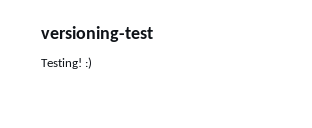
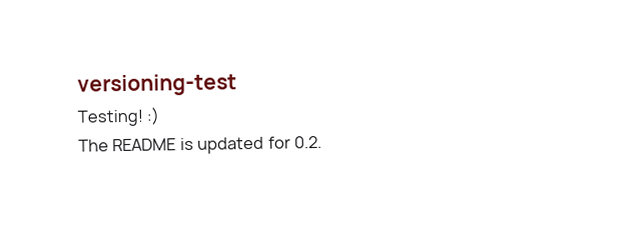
+ The README is updated for 0.2.

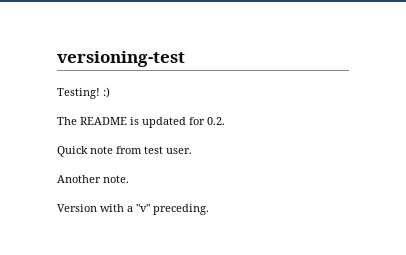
+ Quick note from test user.
+ Another note.
+ Version with a "v" preceding.

